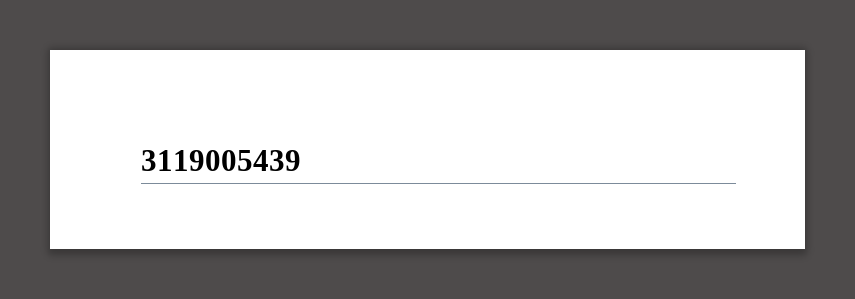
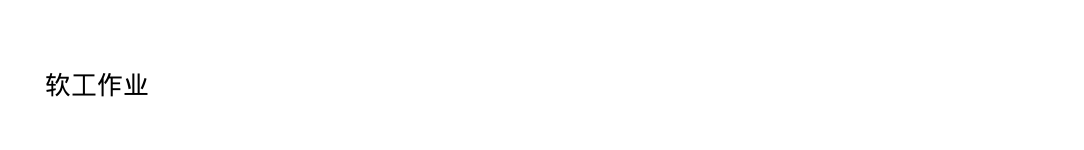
- 3119005439
+ 软工作业

